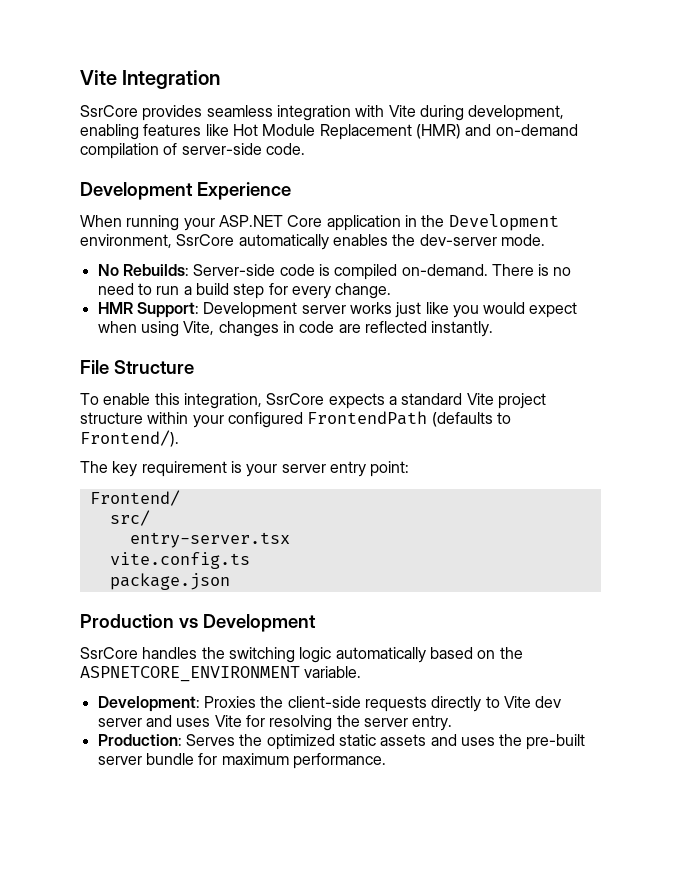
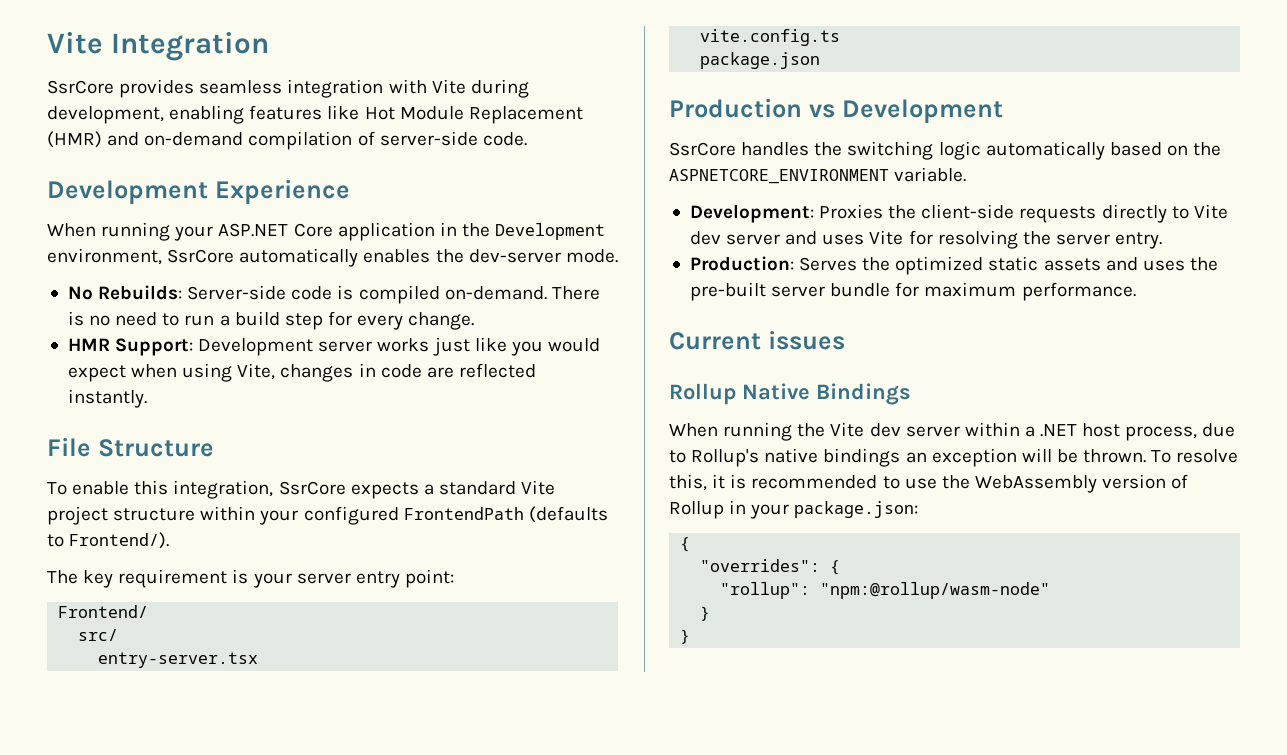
+ Current issues
+ Rollup Native Bindings
+ When running the Vite dev server within a .NET host process, due to Rollup's native bindings an exception will be thrown. To resolve this, it is recommended to use the WebAssembly version of Rollup in your package.json:
+ {
+ "overrides": {
+ "rollup": "npm:@rollup/wasm-node"
+ }
+ }

